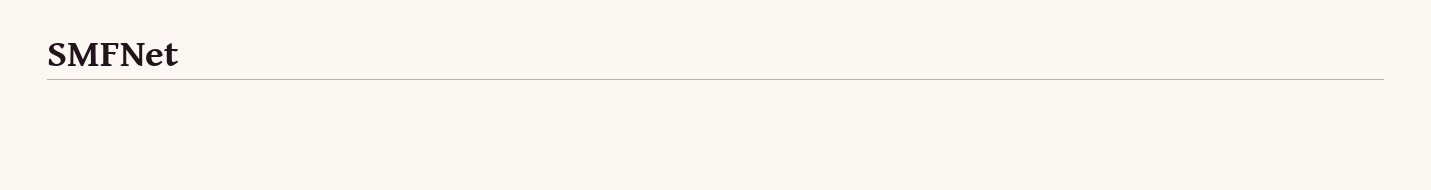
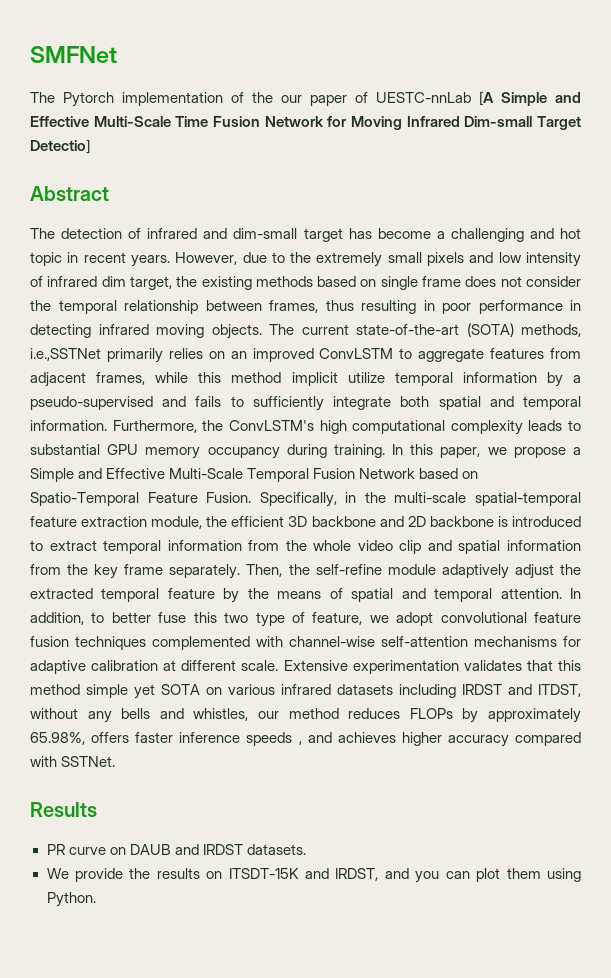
+ The Pytorch implementation of the our paper of UESTC-nnLab [A Simple and Effective Multi-Scale Time Fusion Network for Moving Infrared Dim-small Target Detectio]
+ Abstract
+ The detection of infrared and dim-small target has become a challenging and hot topic in recent years. However, due to the extremely small pixels and low intensity of infrared dim target, the existing methods based on single frame does not consider the temporal relationship between frames, thus resulting in poor performance in detecting infrared moving objects. The current state-of-the-art (SOTA) methods, i.e.,SSTNet primarily relies on an improved ConvLSTM to aggregate features from adjacent frames, while this method implicit utilize temporal information by a pseudo-supervised and fails to sufficiently integrate both spatial and temporal information. Furthermore, the ConvLSTM's high computational complexity leads to substantial GPU memory occupancy during training. In this paper, we propose a Simple and Effective Multi-Scale Temporal Fusion Network based on Spatio-Temporal Feature Fusion. Specifically, in the multi-scale spatial-temporal feature extraction module, the efficient 3D backbone and 2D backbone is introduced to extract temporal information from the whole video clip and spatial information from the key frame separately. Then, the self-refine module adaptively adjust the extracted temporal feature by the means of spatial and temporal attention. In addition, to better fuse this two type of feature, we adopt convolutional feature fusion techniques complemented with channel-wise self-attention mechanisms for adaptive calibration at different scale. Extensive experimentation validates that this method simple yet SOTA on various infrared datasets including IRDST and ITDST, without any bells and whistles, our method reduces FLOPs by approximately 65.98%, offers faster inference speeds , and achieves higher accuracy compared with SSTNet.
+ Results
+ PR curve on DAUB and IRDST datasets.
+ We provide the results on ITSDT-15K and IRDST, and you can plot them using Python.

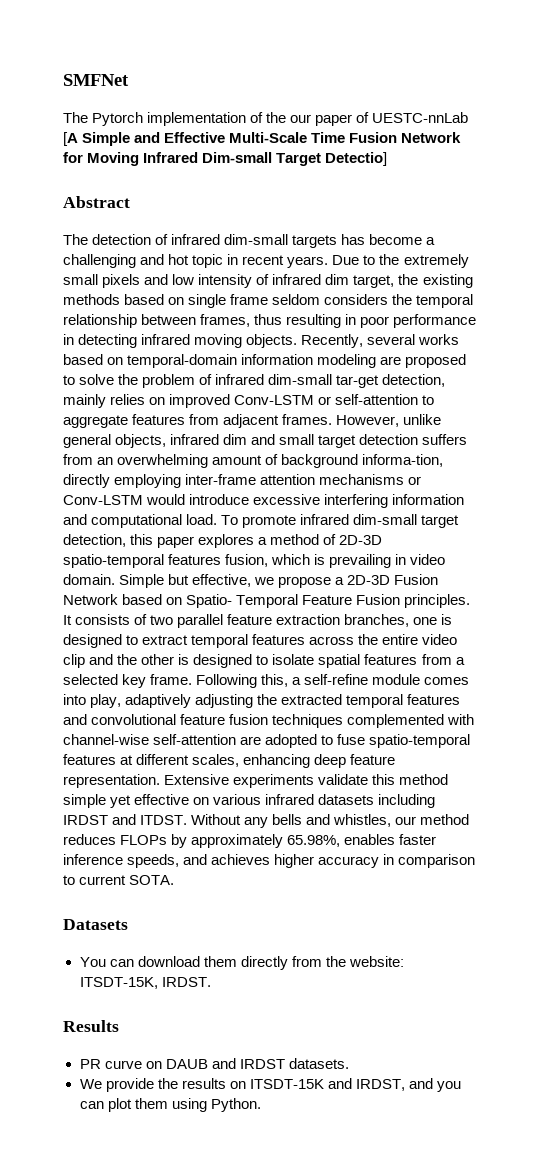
- The detection of infrared and dim-small target has become a challenging and hot topic in recent years.
+ The detection of infrared dim-small targets has become a challenging and hot topic in recent years.
- However, due to the extremely small pixels and low intensity of infrared dim target, the existing methods based on single frame does not consider the temporal relationship between frames, thus resulting in poor performance in detecting infrared moving objects.
+ Due to the extremely small pixels and low intensity of infrared dim target, the existing methods based on single frame seldom considers the temporal relationship between frames, thus resulting in poor performance in detecting infrared moving objects.
- The current state-of-the-art (SOTA) methods, i.e.,SSTNet primarily relies on an improved ConvLSTM to aggregate features from adjacent frames, while this method implicit utilize temporal information by a pseudo-supervised and fails to sufficiently integrate both spatial and temporal information. Furthermore, the ConvLSTM's high computational complexity leads to substantial GPU memory occupancy during training. In this paper, we propose a Simple and Effective Multi-Scale Temporal Fusion Network based on Spatio-Temporal Feature Fusion. Specifically, in the multi-scale spatial-temporal feature extraction module, the efficient 3D backbone and 2D backbone is introduced to extract temporal information from the whole video clip and spatial information from the key frame separately. Then, the self-refine module adaptively adjust the extracted temporal feature by the means of spatial and temporal attention. In addition, to better fuse this two type of feature, we adopt convolutional feature fusion techniques complemented with channel-wise self-attention mechanisms for adaptive calibration at different scale. Extensive experimentation validates that this method simple yet SOTA on various infrared datasets including IRDST and ITDST, without any bells and whistles, our method reduces FLOPs by approximately 65.98%, offers faster inference speeds , and achieves higher accuracy compared with SSTNet.
+ Recently, several works based on temporal-domain information modeling are proposed to solve the problem of infrared dim-small tar-get detection, mainly relies on improved Conv-LSTM or self-attention to aggregate features from adjacent frames. However, unlike general objects, infrared dim and small target detection suffers from an overwhelming amount of background informa-tion, directly employing inter-frame attention mechanisms or Conv-LSTM would introduce excessive interfering information and computational load. To promote infrared dim-small target detection, this paper explores a method of 2D-3D spatio-temporal features fusion, which is prevailing in video domain. Simple but effective, we propose a 2D-3D Fusion Network based on Spatio- Temporal Feature Fusion principles. It consists of two parallel feature extraction branches, one is designed to extract temporal features across the entire video clip and the other is designed to isolate spatial features from a selected key frame. Following this, a self-refine module comes into play, adaptively adjusting the extracted temporal features and convolutional feature fusion techniques complemented with channel-wise self-attention are adopted to fuse spatio-temporal features at different scales, enhancing deep feature representation. Extensive experiments validate this method simple yet effective on various infrared datasets including IRDST and ITDST. Without any bells and whistles, our method reduces FLOPs by approximately 65.98%, enables faster inference speeds, and achieves higher accuracy in comparison to current SOTA.
+ Datasets
+ You can download them directly from the website: ITSDT-15K, IRDST.

